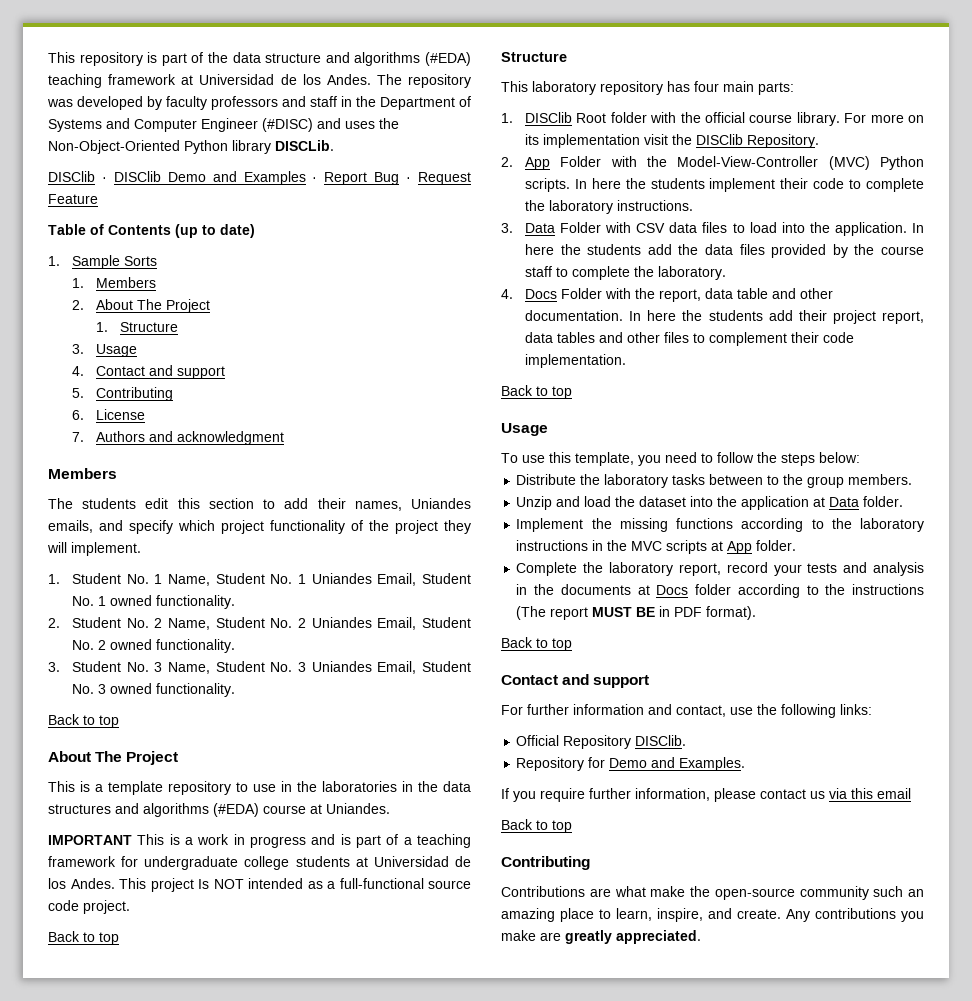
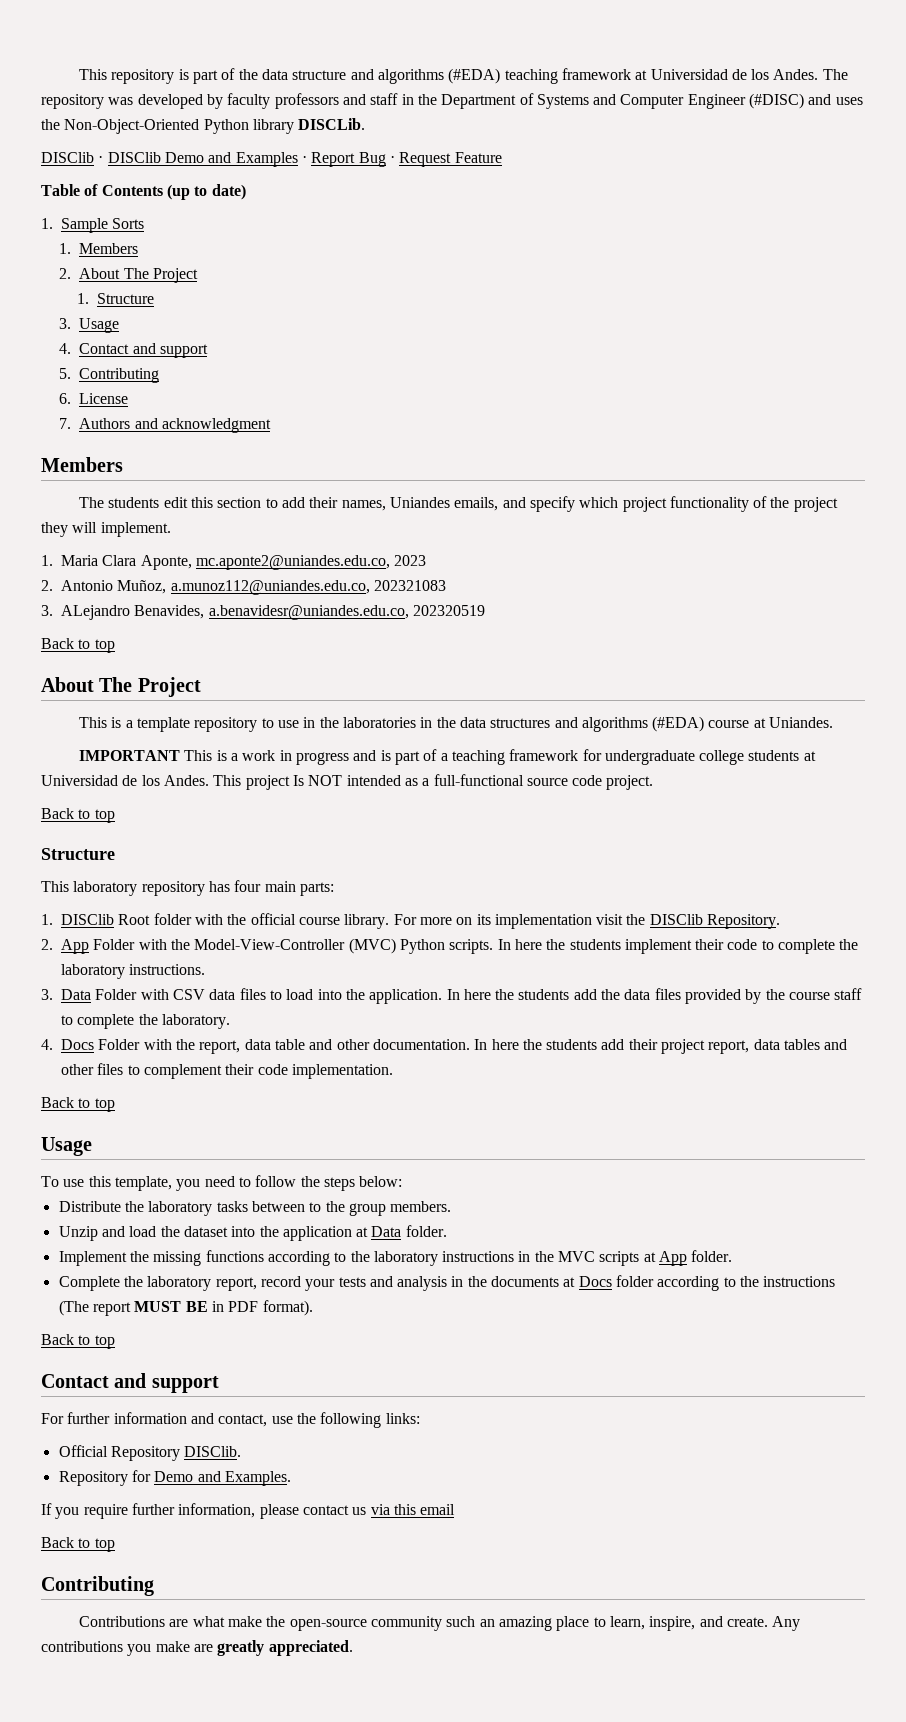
- 1. Student No. 1 Name, Student No. 1 Uniandes Email, Student No. 1 owned functionality.
- 2. Student No. 2 Name, Student No. 2 Uniandes Email, Student No. 2 owned functionality.
- 3. Student No. 3 Name, Student No. 3 Uniandes Email, Student No. 3 owned functionality.
+ 1. Maria Clara Aponte, mc.aponte2@uniandes.edu.co, 2023
+ 2. Antonio Muñoz, a.munoz112@uniandes.edu.co, 202321083
+ 3. ALejandro Benavides, a.benavidesr@uniandes.edu.co, 202320519

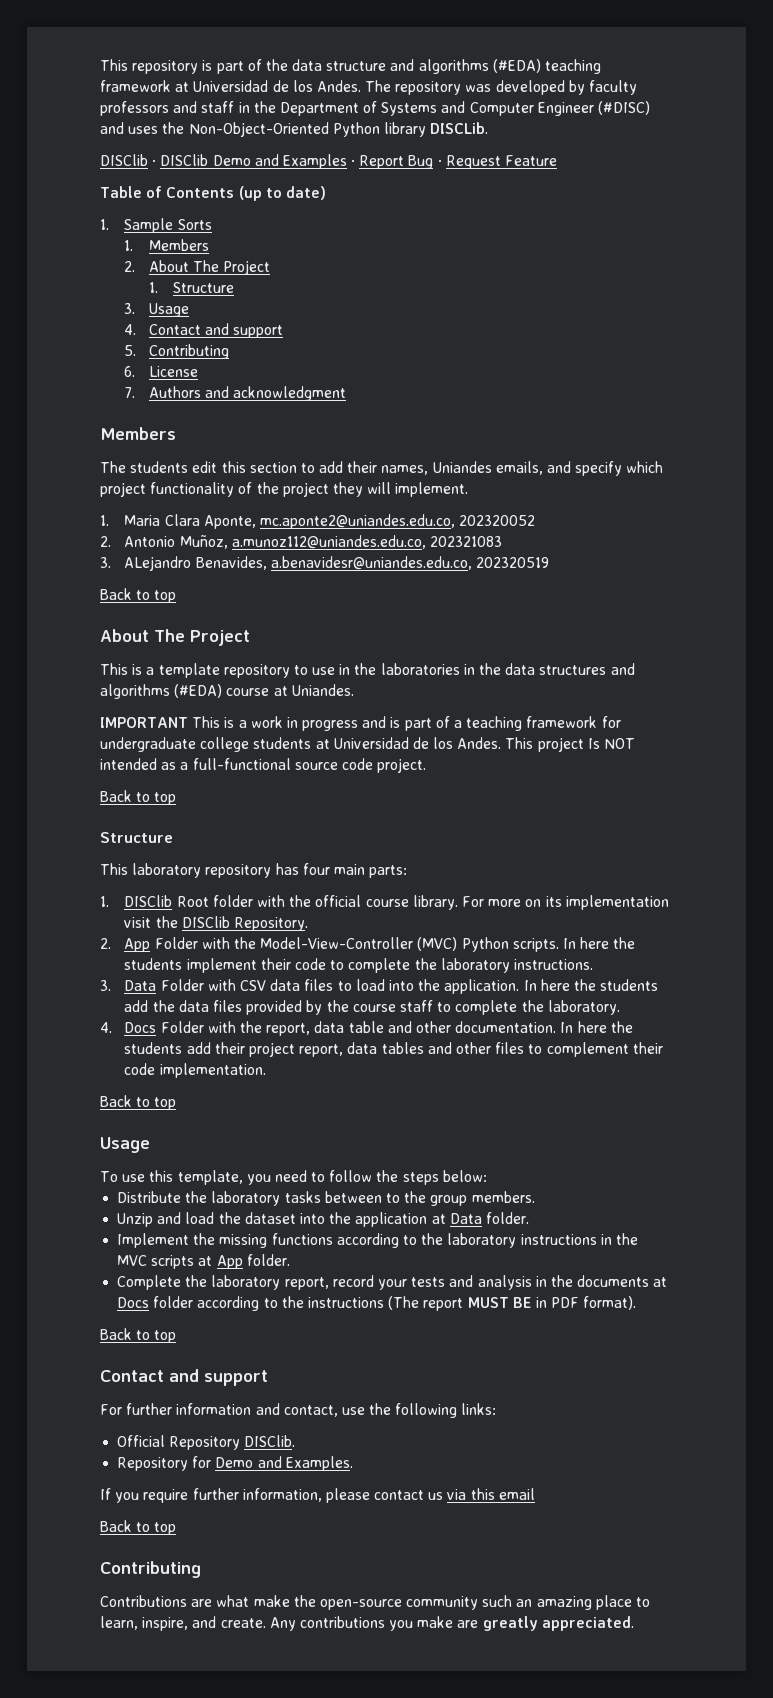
- 1. Maria Clara Aponte, mc.aponte2@uniandes.edu.co, 2023
+ 1. Maria Clara Aponte, mc.aponte2@uniandes.edu.co, 202320052

